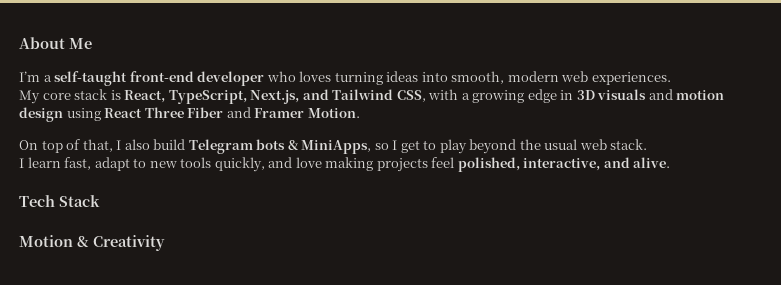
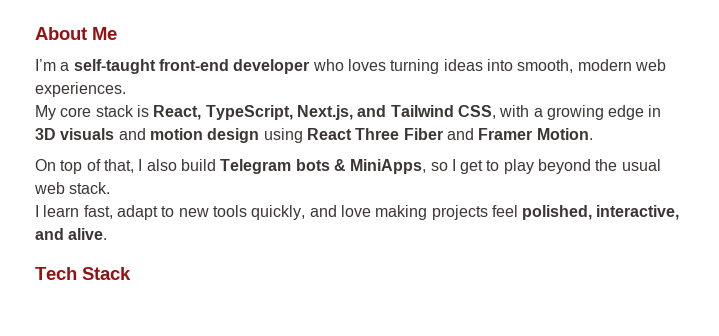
- Motion & Creativity

